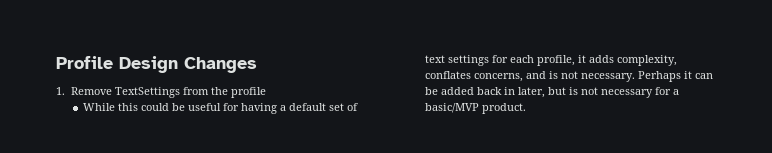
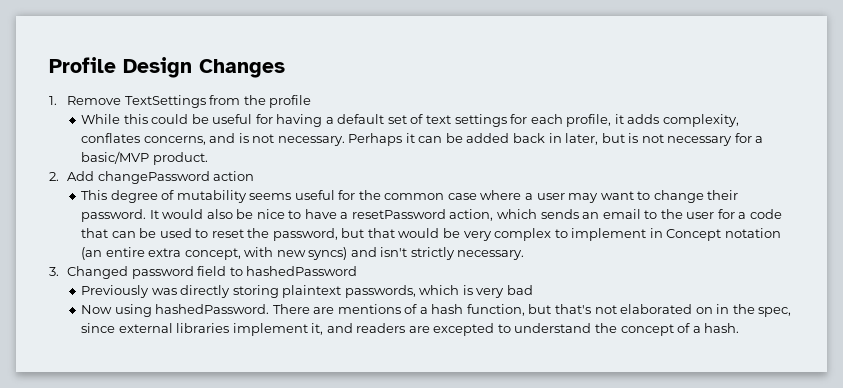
+ 2. Add changePassword action
+ This degree of mutability seems useful for the common case where a user may want to change their password. It would also be nice to have a resetPassword action, which sends an email to the user for a code that can be used to reset the password, but that would be very complex to implement in Concept notation (an entire extra concept, with new syncs) and isn't strictly necessary.
+ 3. Changed password field to hashedPassword
+ Previously was directly storing plaintext passwords, which is very bad
+ Now using hashedPassword. There are mentions of a hash function, but that's not elaborated on in the spec, since external libraries implement it, and readers are excepted to understand the concept of a hash.

